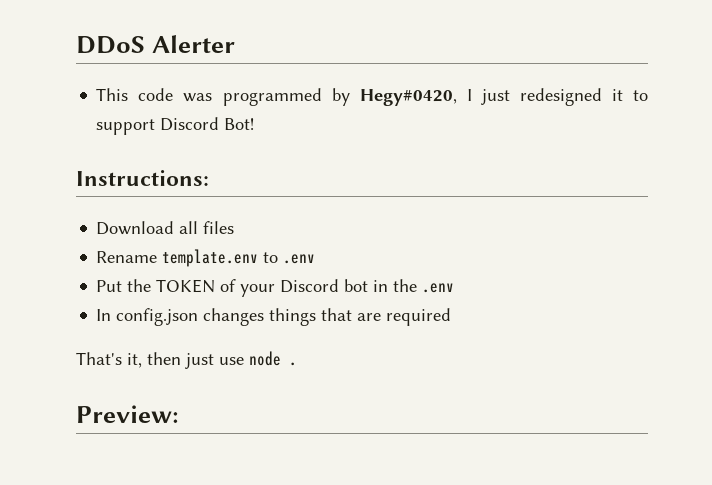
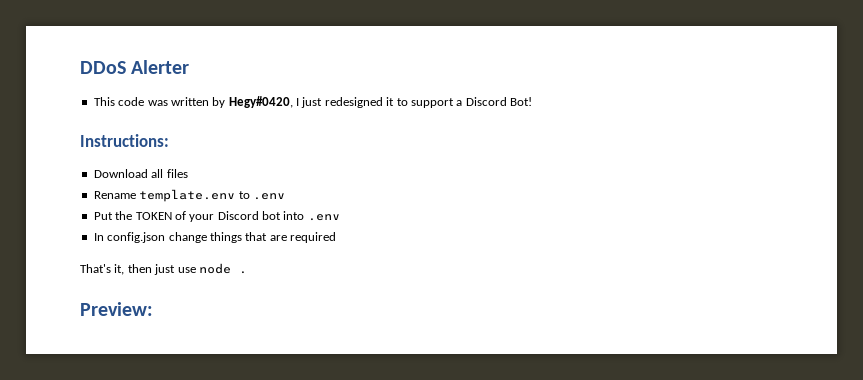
- This code was programmed by Hegy#0420, I just redesigned it to support Discord Bot!
+ This code was written by Hegy#0420, I just redesigned it to support a Discord Bot!
- Put the TOKEN of your Discord bot in the .env
+ Put the TOKEN of your Discord bot into .env
- In config.json changes things that are required
+ In config.json change things that are required

